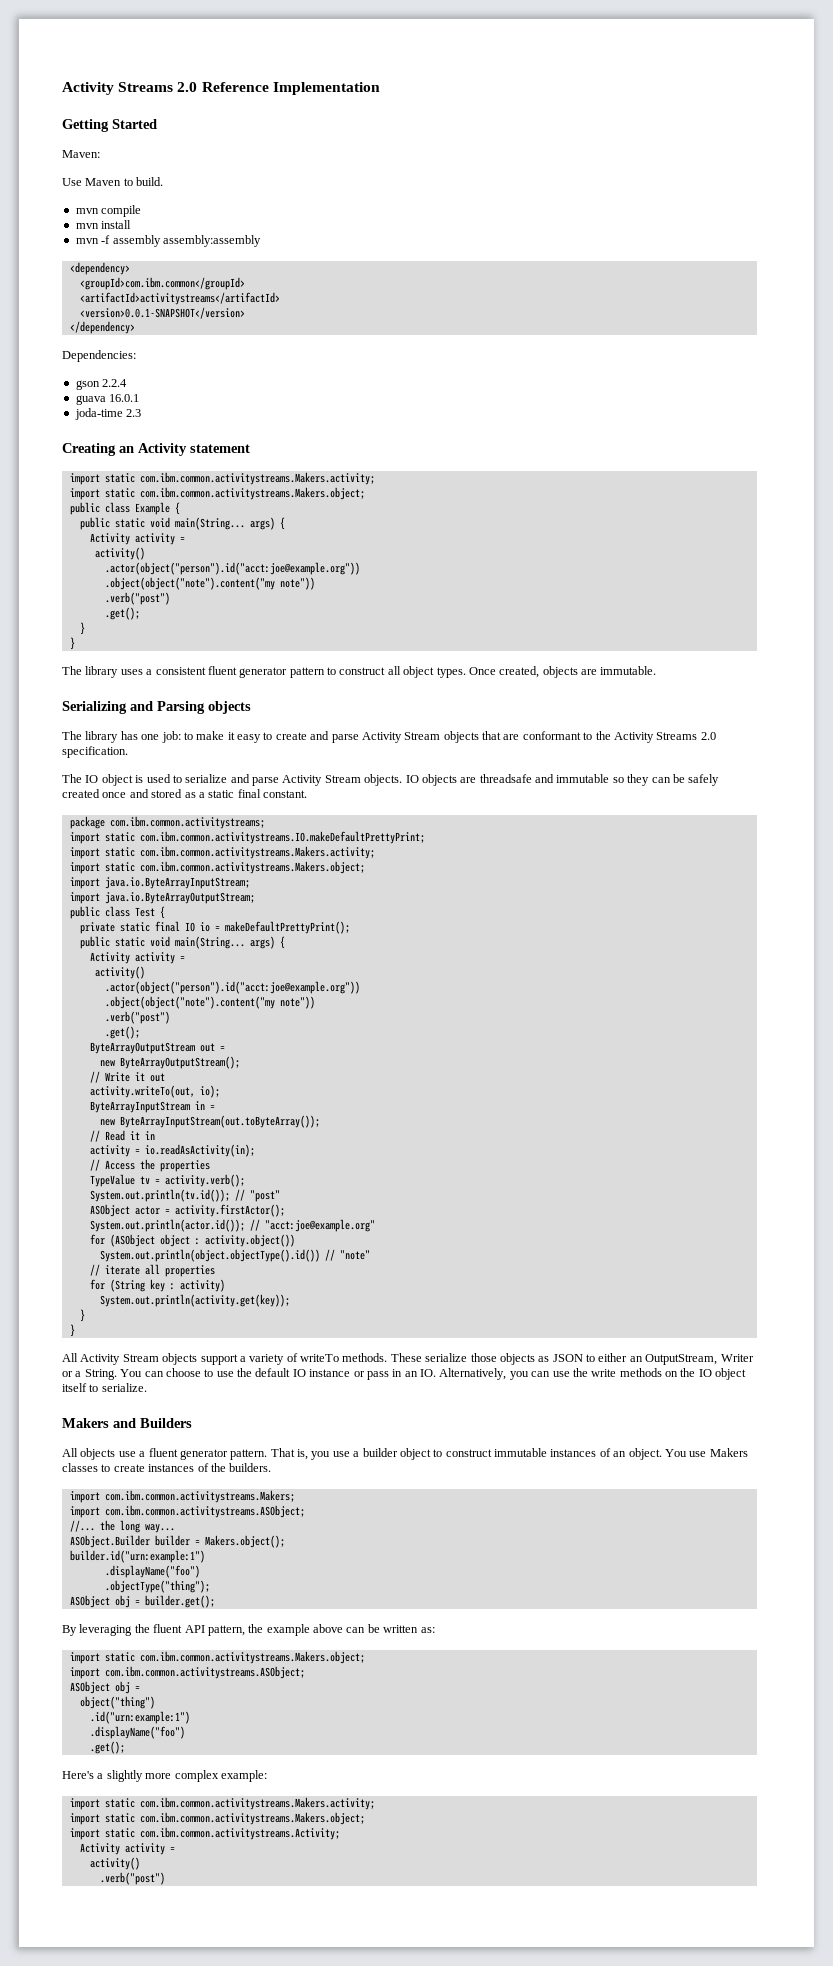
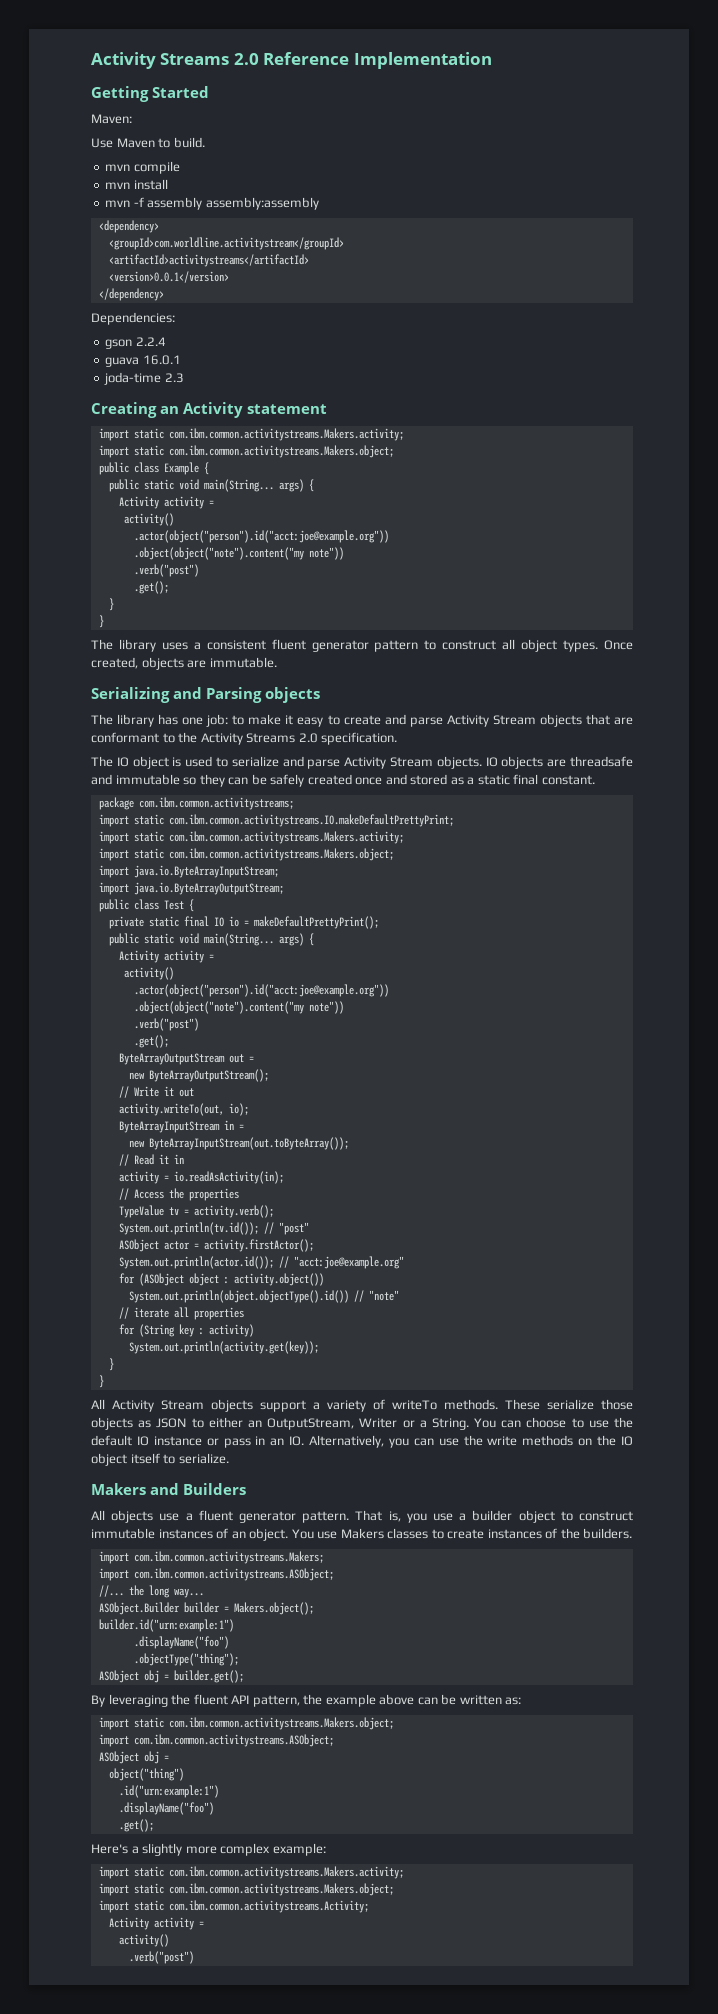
- <groupId>com.ibm.common</groupId>
+ <groupId>com.worldline.activitystream</groupId>
- <version>0.0.1-SNAPSHOT</version>
+ <version>0.0.1</version>

